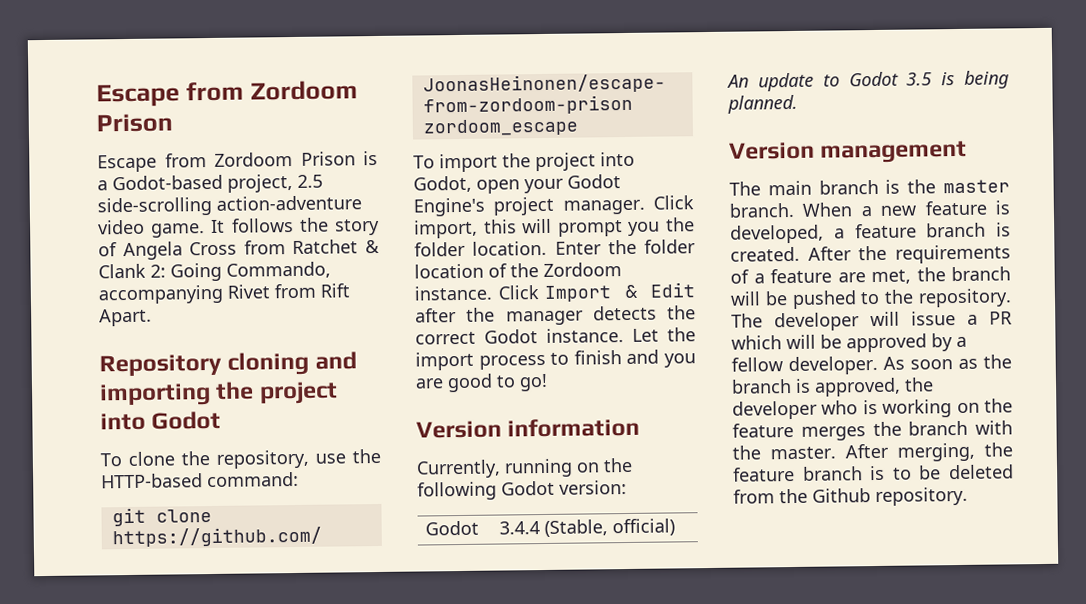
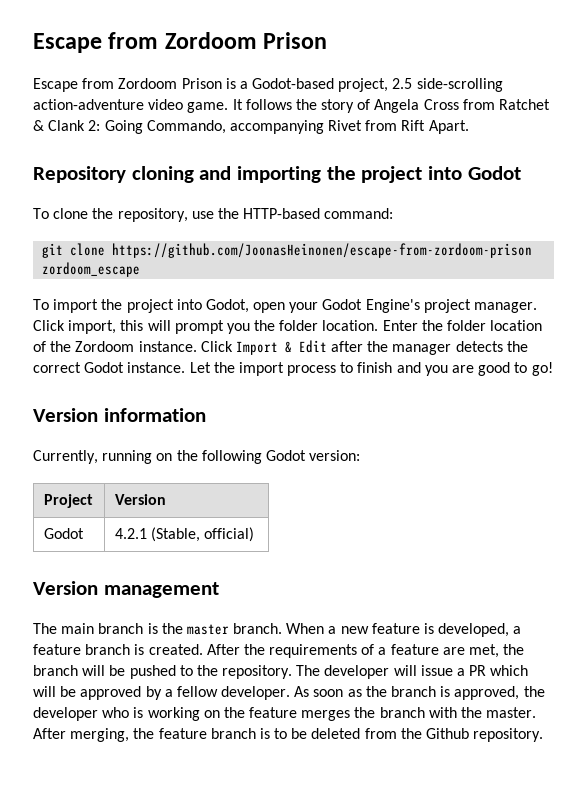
+ Project | Version
- Godot | 3.4.4 (Stable, official)
+ Godot | 4.2.1 (Stable, official)
- An update to Godot 3.5 is being planned.

